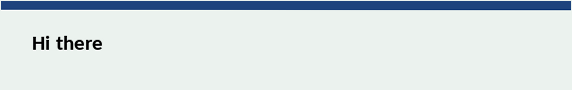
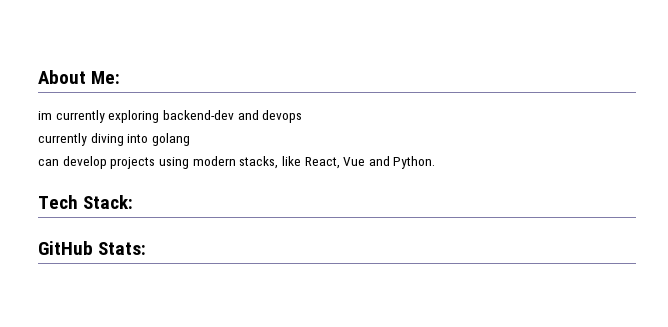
- Hi there
+ About Me:
+ im currently exploring backend-dev and devops
+ currently diving into golang
+ can develop projects using modern stacks, like React, Vue and Python.
+ Tech Stack:
+ GitHub Stats:

